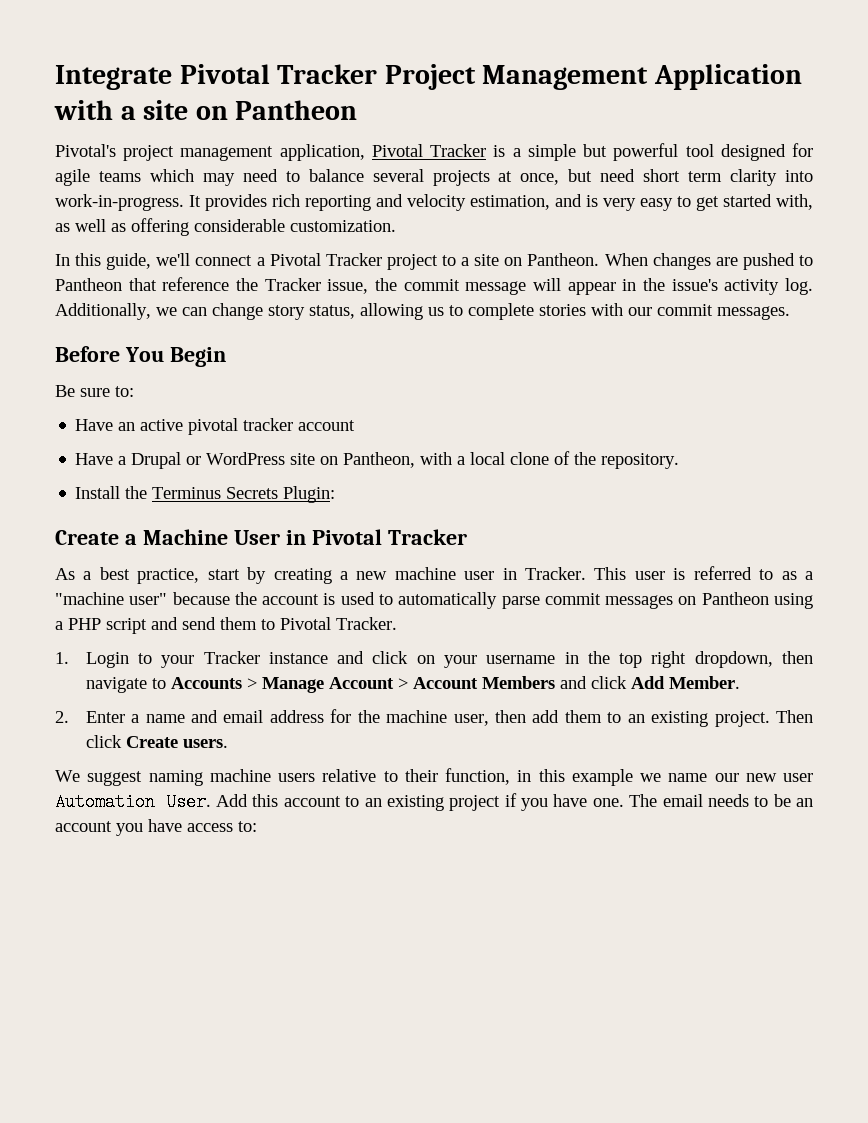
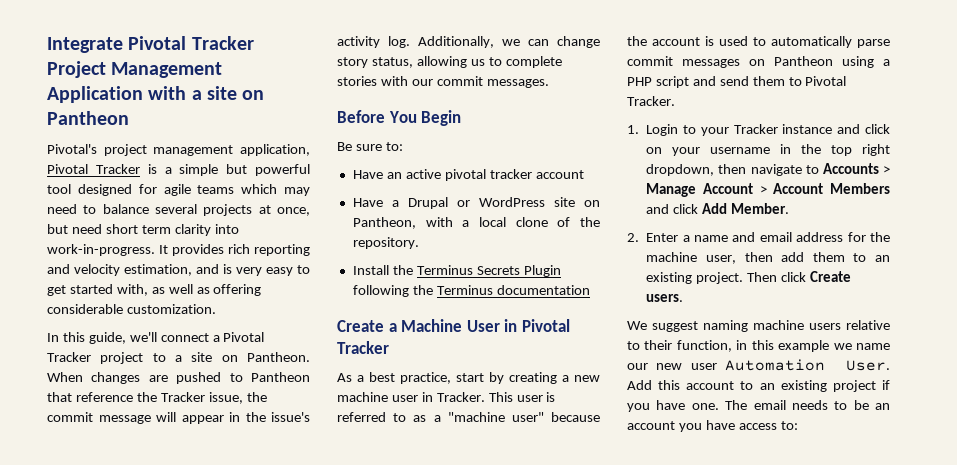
- Install the Terminus Secrets Plugin:
+ Install the Terminus Secrets Plugin following the Terminus documentation

